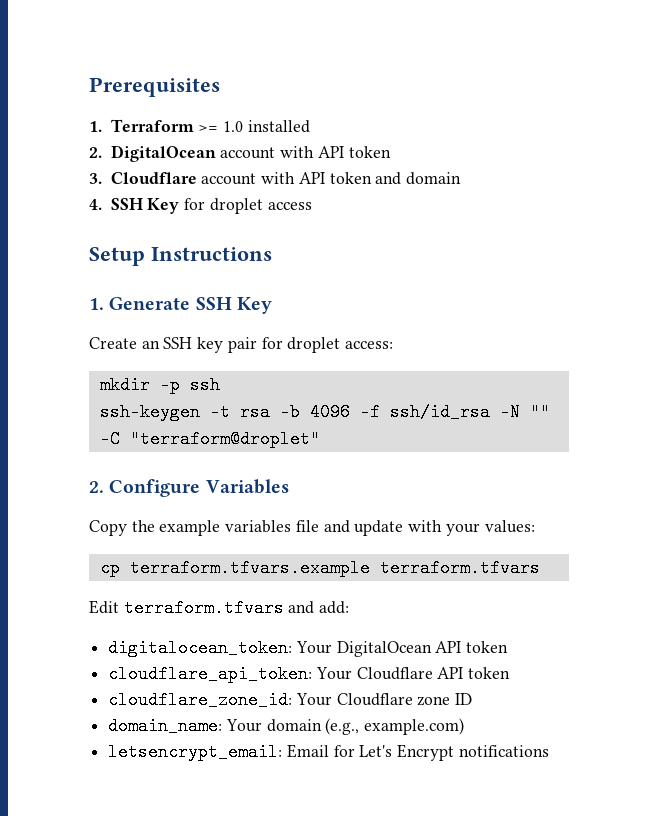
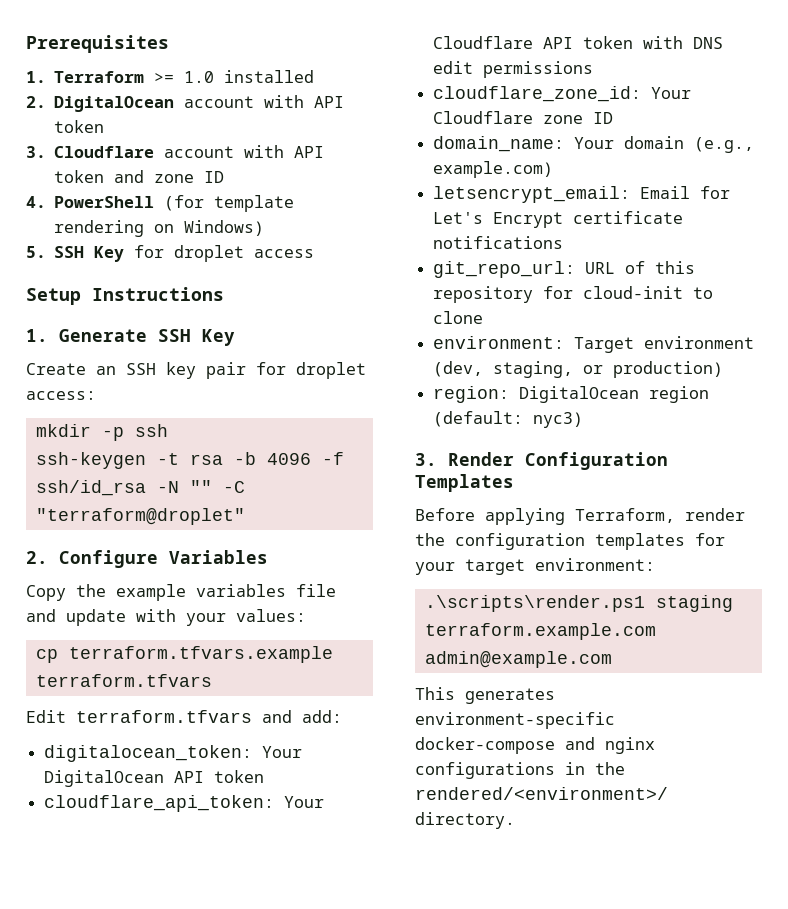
- 3. Cloudflare account with API token and domain
- 4. SSH Key for droplet access
+ 3. Cloudflare account with API token and zone ID
+ 4. PowerShell (for template rendering on Windows)
+ 5. SSH Key for droplet access
- cloudflare_api_token: Your Cloudflare API token
+ cloudflare_api_token: Your Cloudflare API token with DNS edit permissions
- letsencrypt_email: Email for Let's Encrypt notifications
+ letsencrypt_email: Email for Let's Encrypt certificate notifications
+ git_repo_url: URL of this repository for cloud-init to clone
+ environment: Target environment (dev, staging, or production)
+ region: DigitalOcean region (default: nyc3)
+ 3. Render Configuration Templates
+ Before applying Terraform, render the configuration templates for your target environment:
+ .\scripts\render.ps1 staging terraform.example.com admin@example.com
+ This generates environment-specific docker-compose and nginx configurations in the rendered/<environment>/ directory.

